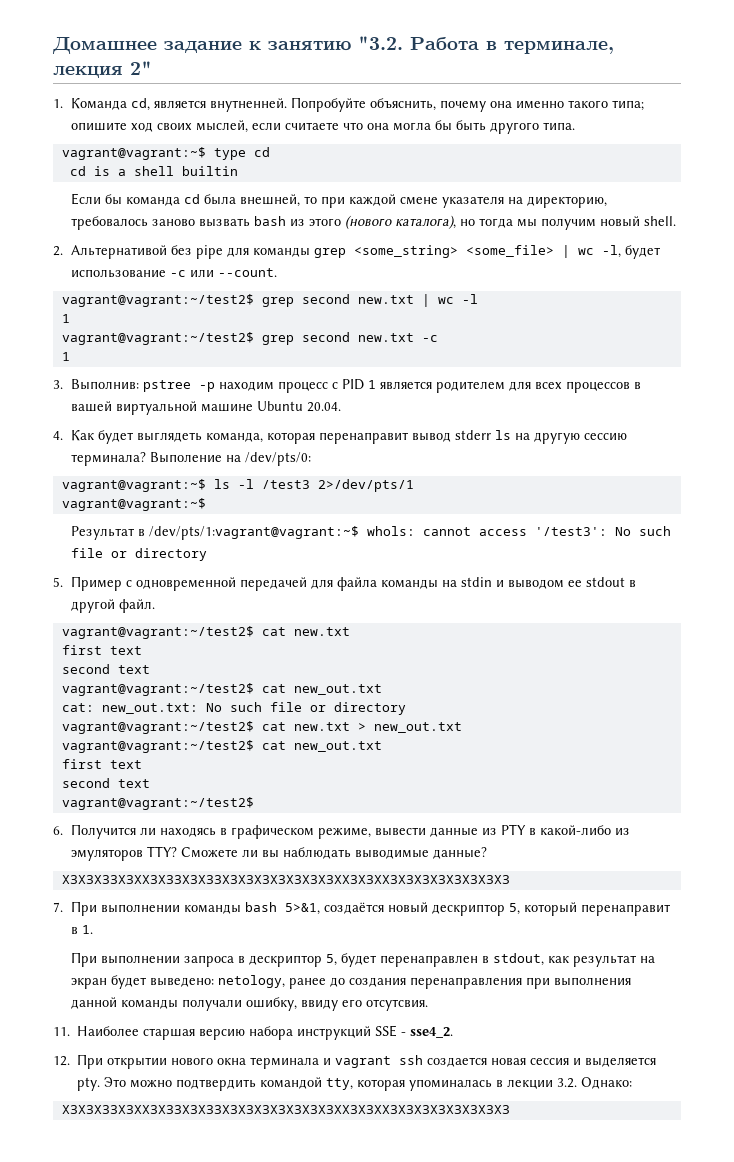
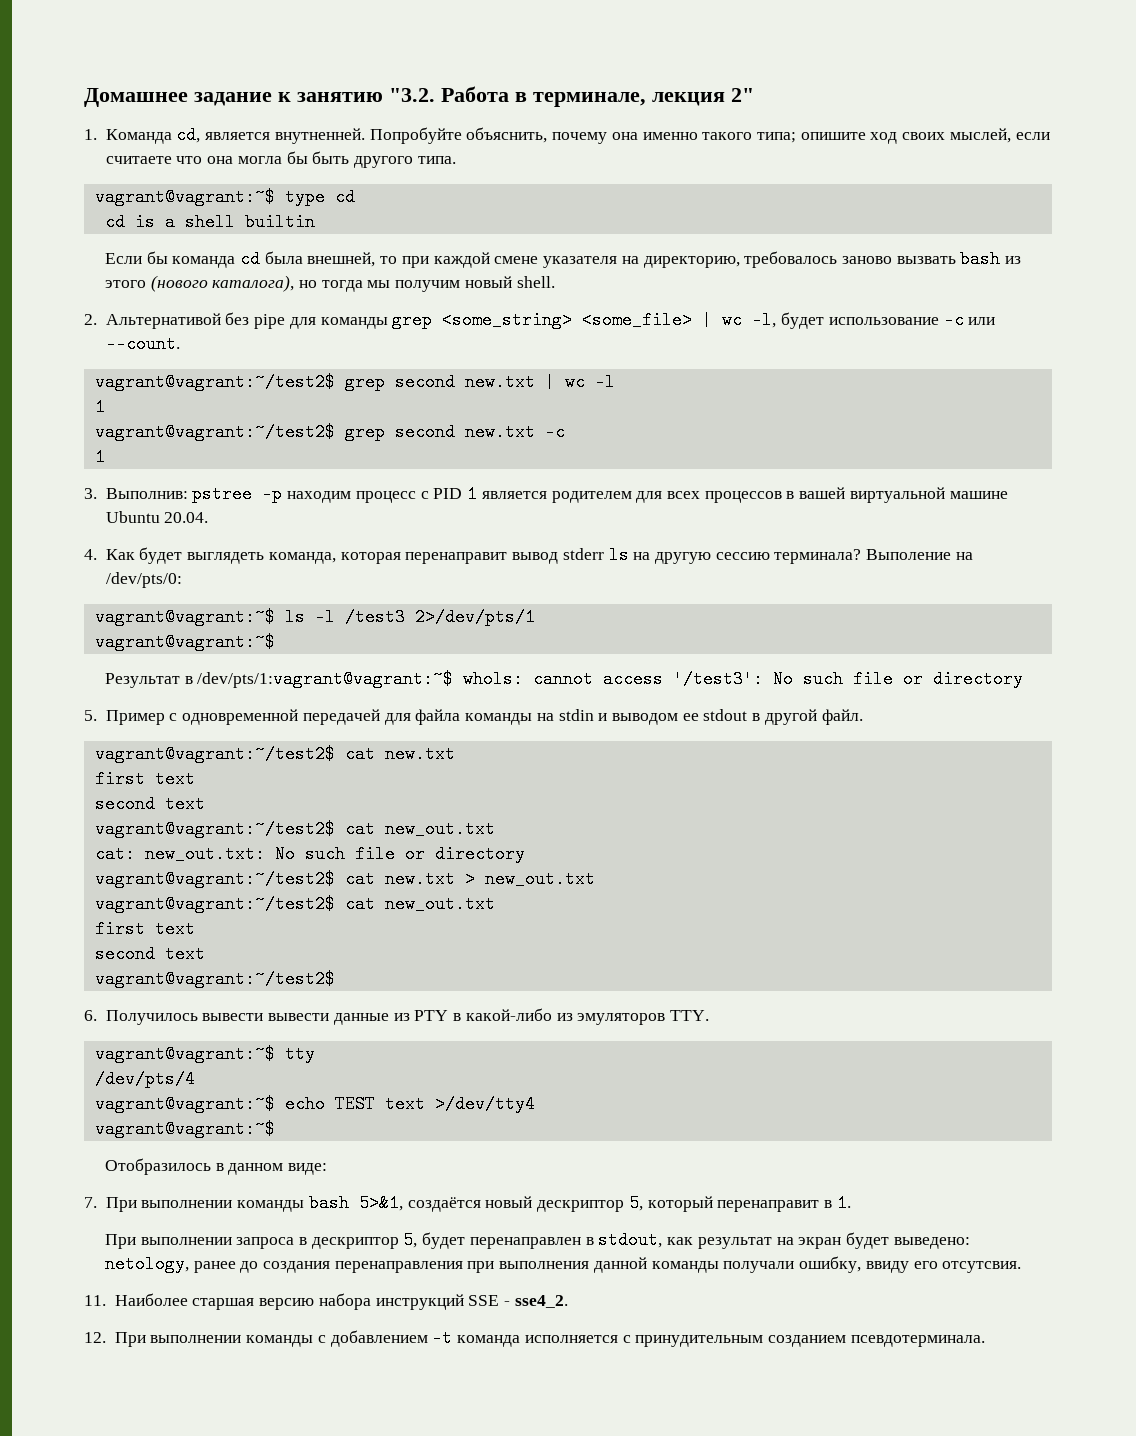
- 6. Получится ли находясь в графическом режиме, вывести данные из PTY в какой-либо из эмуляторов TTY? Сможете ли вы наблюдать выводимые данные?
- ХЗХЗХЗЗХЗХХЗХЗЗХЗХЗЗХЗХЗХЗХЗХЗХЗХЗХХЗХЗХХЗХЗХЗХЗХЗХЗХЗХЗ
+ 6. Получилось вывести вывести данные из PTY в какой-либо из эмуляторов TTY.
+ vagrant@vagrant:~$ tty
+ /dev/pts/4
+ vagrant@vagrant:~$ echo TEST text >/dev/tty4
+ vagrant@vagrant:~$
+ Отобразилось в данном виде:
- 12. При открытии нового окна терминала и vagrant ssh создается новая сессия и выделяется pty. Это можно подтвердить командой tty, которая упоминалась в лекции 3.2. Однако:
- ХЗХЗХЗЗХЗХХЗХЗЗХЗХЗЗХЗХЗХЗХЗХЗХЗХЗХХЗХЗХХЗХЗХЗХЗХЗХЗХЗХЗ
+ 12. При выполнении команды с добавлением -t команда исполняется c принудительным созданием псевдотерминала.

